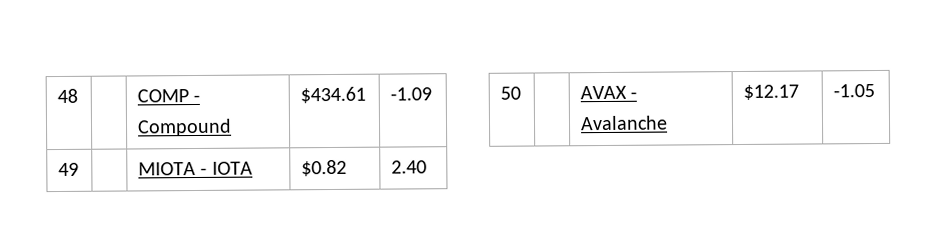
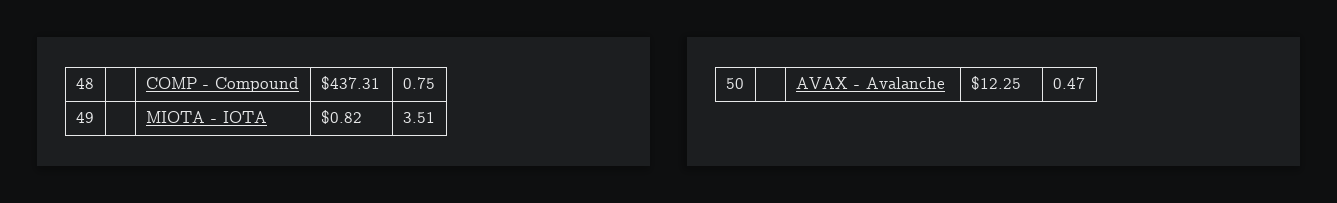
- 48 | | COMP - Compound | $434.61 | -1.09
+ 48 | | COMP - Compound | $437.31 | 0.75
- 49 | | MIOTA - IOTA | $0.82 | 2.40
+ 49 | | MIOTA - IOTA | $0.82 | 3.51
- 50 | | AVAX - Avalanche | $12.17 | -1.05
+ 50 | | AVAX - Avalanche | $12.25 | 0.47

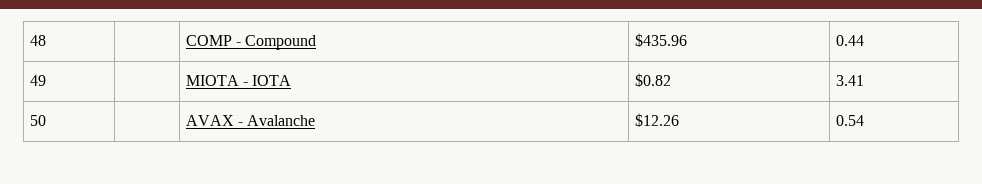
- 48 | | COMP - Compound | $437.31 | 0.75
+ 48 | | COMP - Compound | $435.96 | 0.44
- 49 | | MIOTA - IOTA | $0.82 | 3.51
+ 49 | | MIOTA - IOTA | $0.82 | 3.41
- 50 | | AVAX - Avalanche | $12.25 | 0.47
+ 50 | | AVAX - Avalanche | $12.26 | 0.54

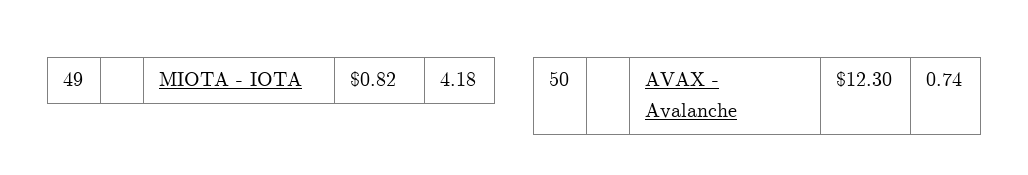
- 48 | | COMP - Compound | $435.96 | 0.44
- 49 | | MIOTA - IOTA | $0.82 | 3.41
+ 49 | | MIOTA - IOTA | $0.82 | 4.18
- 50 | | AVAX - Avalanche | $12.26 | 0.54
+ 50 | | AVAX - Avalanche | $12.30 | 0.74

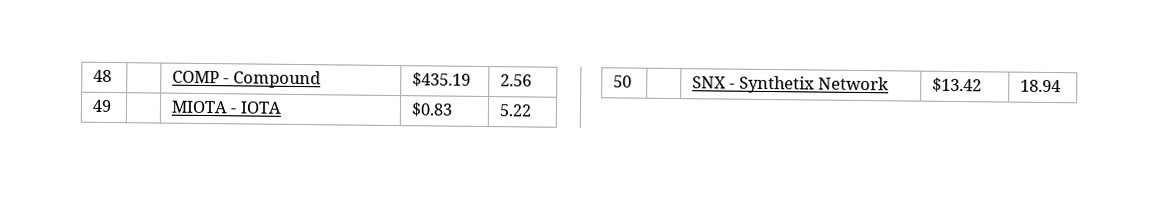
+ 48 | | COMP - Compound | $435.19 | 2.56
- 49 | | MIOTA - IOTA | $0.82 | 4.18
+ 49 | | MIOTA - IOTA | $0.83 | 5.22
- 50 | | AVAX - Avalanche | $12.30 | 0.74
+ 50 | | SNX - Synthetix Network | $13.42 | 18.94

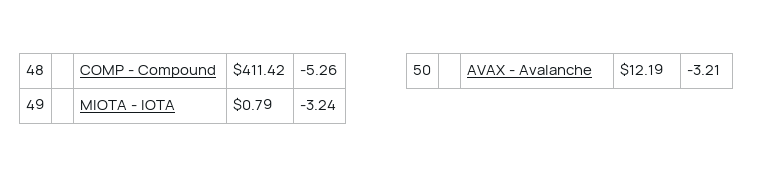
- 48 | | COMP - Compound | $435.19 | 2.56
+ 48 | | COMP - Compound | $411.42 | -5.26
- 49 | | MIOTA - IOTA | $0.83 | 5.22
+ 49 | | MIOTA - IOTA | $0.79 | -3.24
- 50 | | SNX - Synthetix Network | $13.42 | 18.94
+ 50 | | AVAX - Avalanche | $12.19 | -3.21

